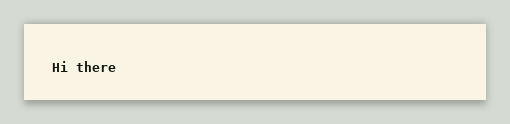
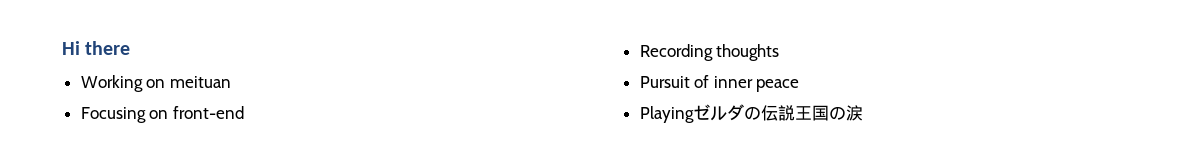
+ Working on meituan
+ Focusing on front-end
+ Recording thoughts
+ Pursuit of inner peace
+ Playingゼルダの伝説王国の涙

